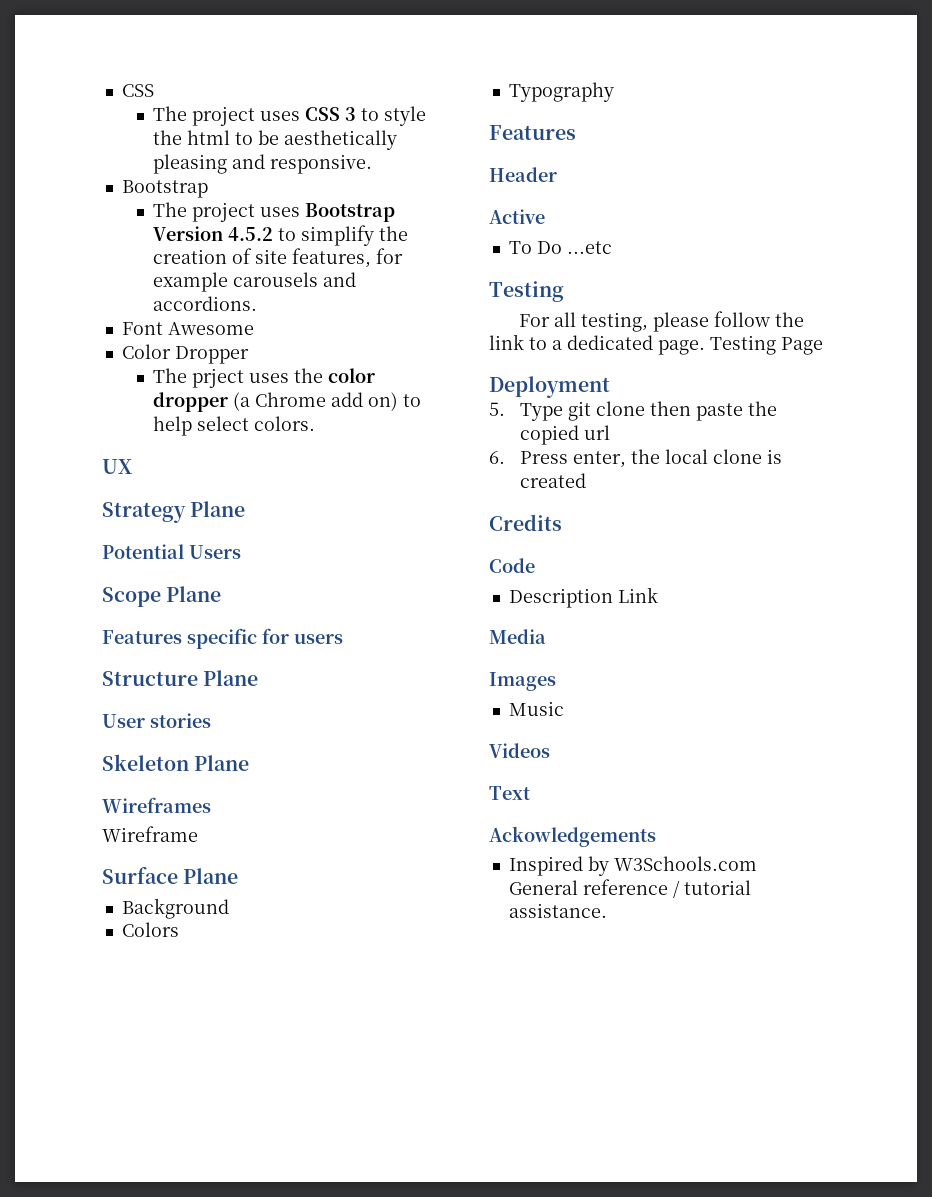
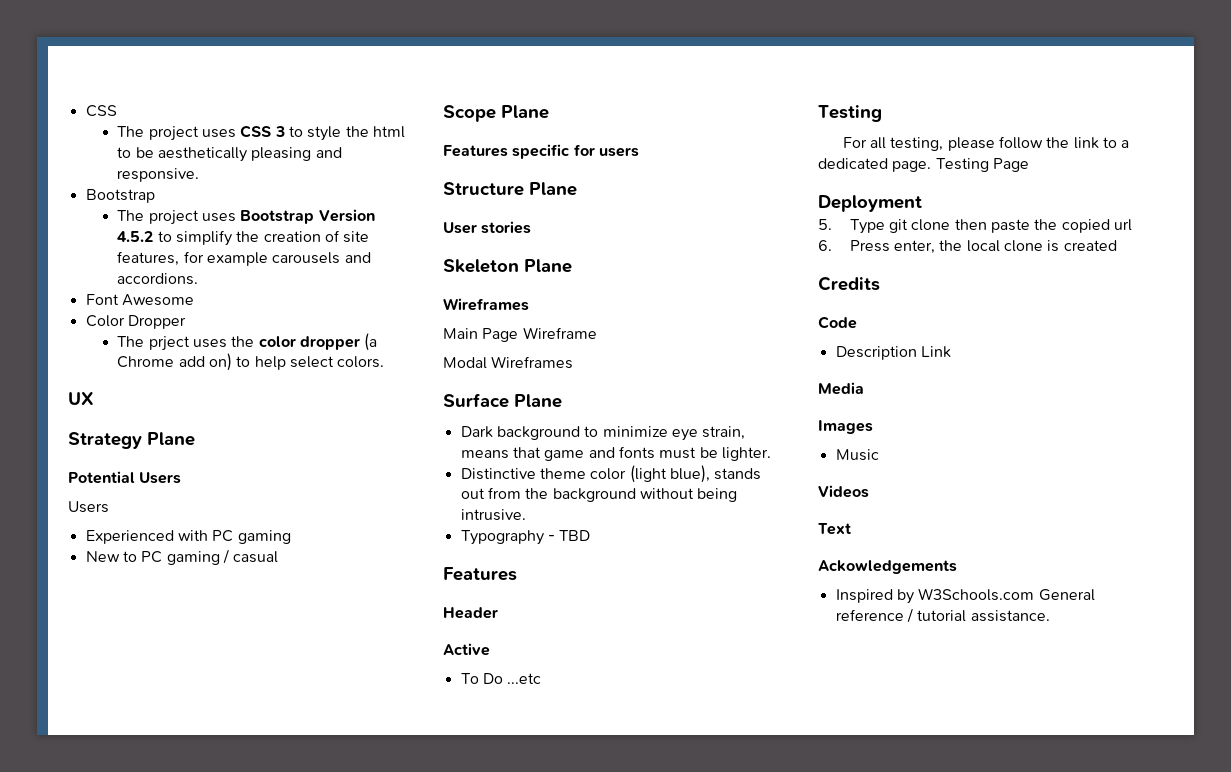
  Potential Users
+ Users
+ Experienced with PC gaming
+ New to PC gaming / casual
- Wireframe
+ Main Page Wireframe
+ Modal Wireframes
- Background
- Colors
+ Dark background to minimize eye strain, means that game and fonts must be lighter.
+ Distinctive theme color (light blue), stands out from the background without being intrusive.
- Typography
+ Typography - TBD

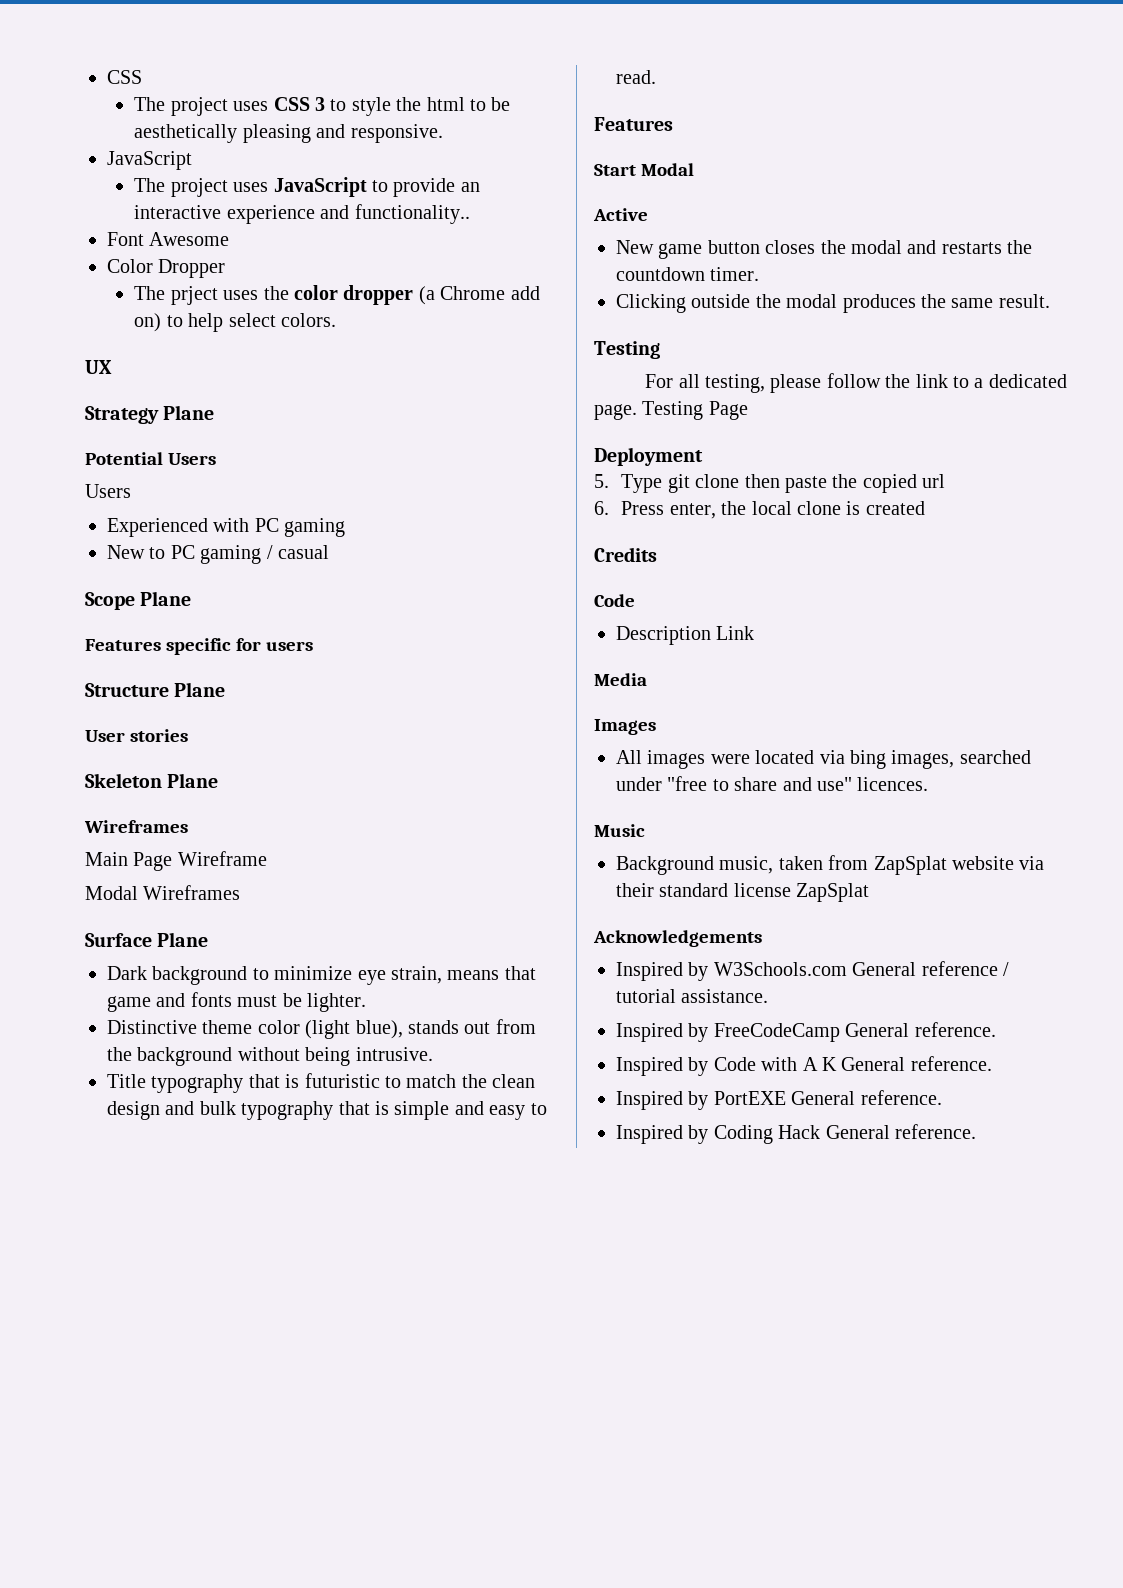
  The project uses CSS 3 to style the html to be aesthetically pleasing and responsive.
- Bootstrap
- The project uses Bootstrap Version 4.5.2 to simplify the creation of site features, for example carousels and accordions.
+ JavaScript
+ The project uses JavaScript to provide an interactive experience and functionality..
- Typography - TBD
+ Title typography that is futuristic to match the clean design and bulk typography that is simple and easy to read.
- Header
+ Start Modal
- To Do ...etc
+ New game button closes the modal and restarts the countdown timer.
+ Clicking outside the modal produces the same result.
+ All images were located via bing images, searched under "free to share and use" licences.
  Music
- Videos
- Text
- Ackowledgements
+ Background music, taken from ZapSplat website via their standard license ZapSplat
+ Acknowledgements
+ Inspired by FreeCodeCamp General reference.
+ Inspired by Code with A K General reference.
+ Inspired by PortEXE General reference.
+ Inspired by Coding Hack General reference.

